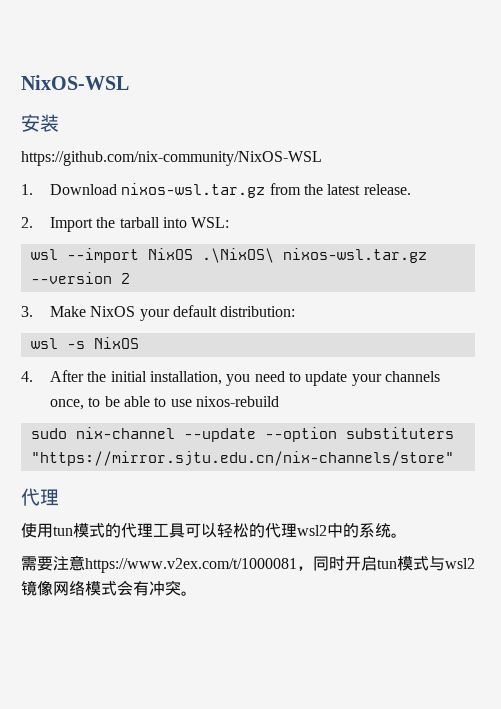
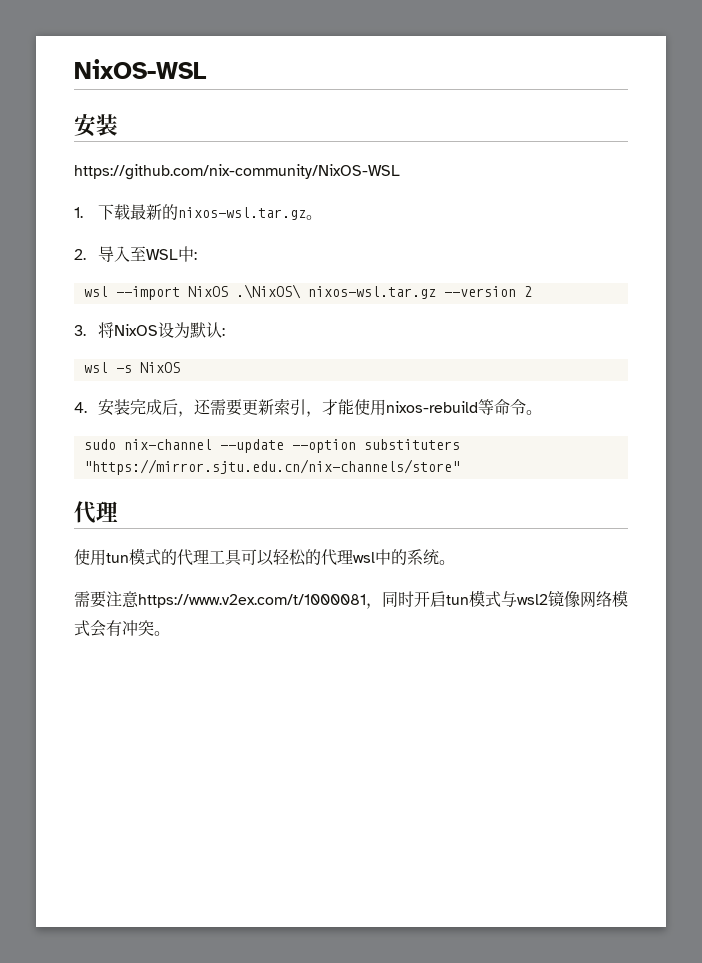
- 1. Download nixos-wsl.tar.gz from the latest release.
- 2. Import the tarball into WSL:
+ 1.下载最新的nixos-wsl.tar.gz。
+ 2.导入至WSL中:
- 3. Make NixOS your default distribution:
+ 3.将NixOS设为默认:
- 4. After the initial installation, you need to update your channels once, to be able to use nixos-rebuild
+ 4.安装完成后，还需要更新索引，才能使用nixos-rebuild等命令。
- 使用tun模式的代理工具可以轻松的代理wsl2中的系统。
+ 使用tun模式的代理工具可以轻松的代理wsl中的系统。

